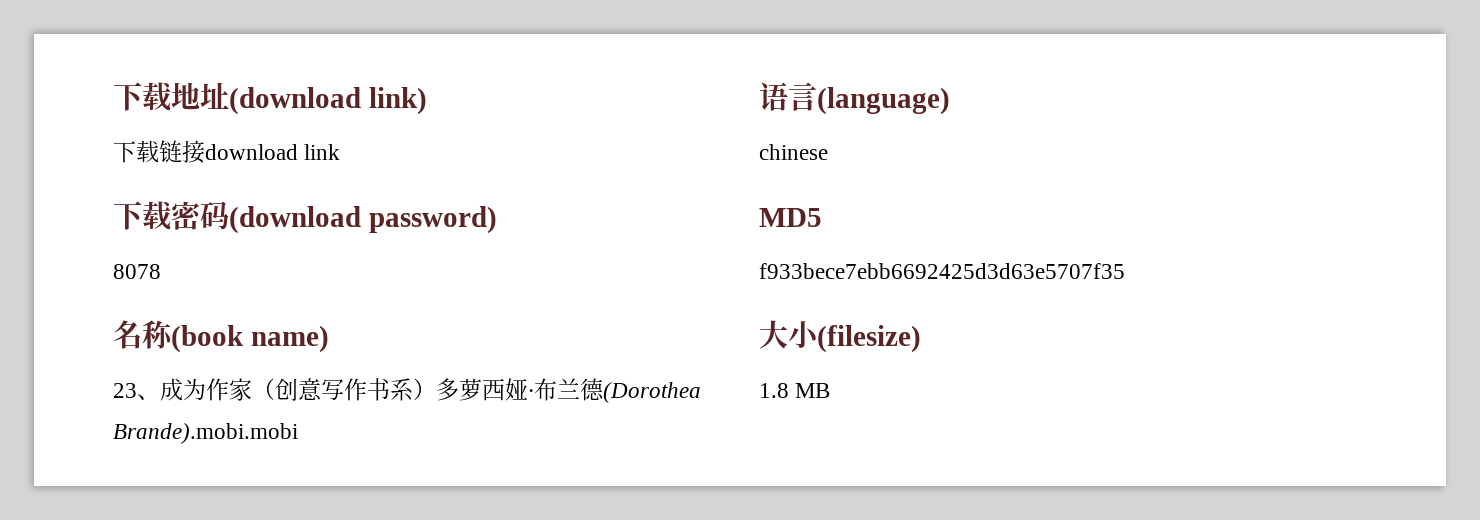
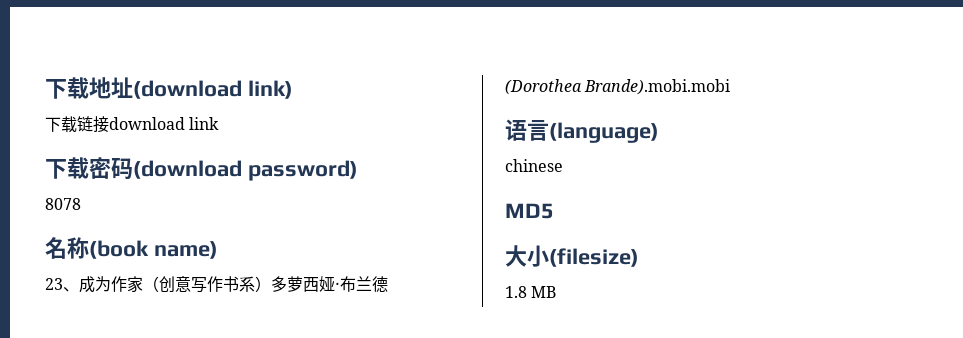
- f933bece7ebb6692425d3d63e5707f35

